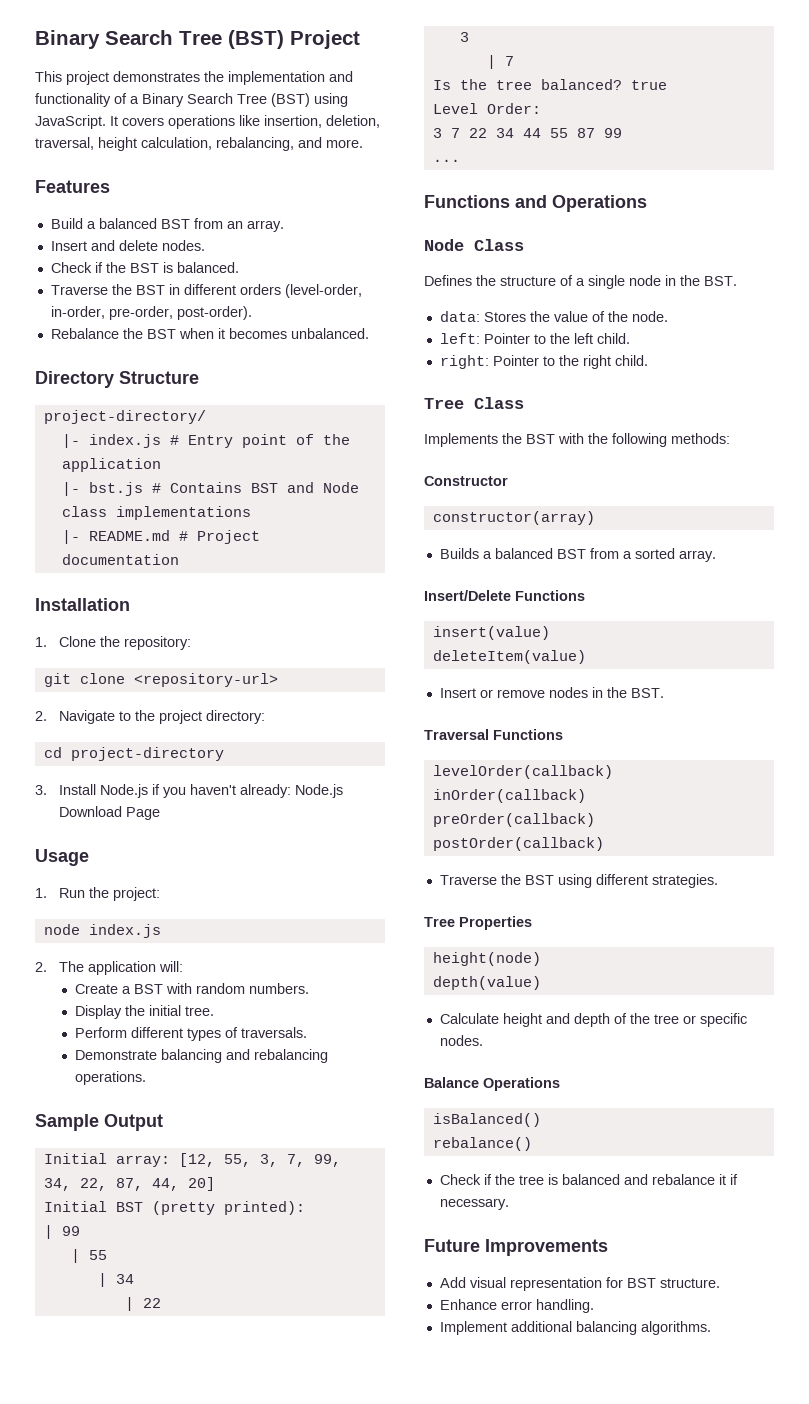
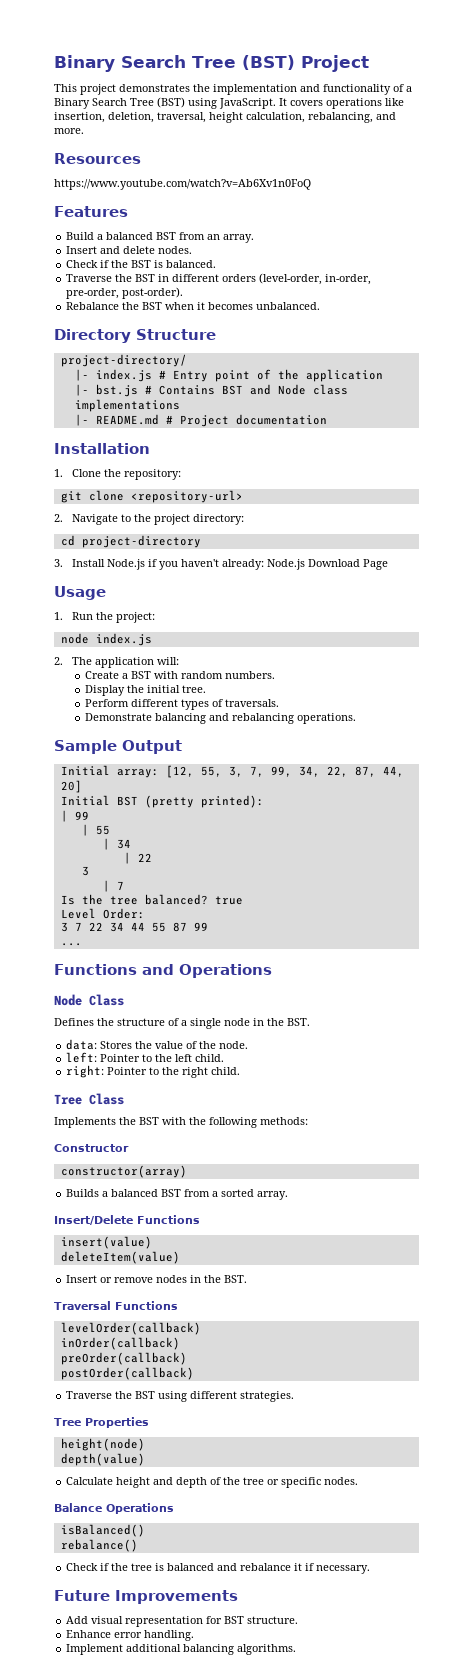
+ Resources
+ https://www.youtube.com/watch?v=Ab6Xv1n0FoQ

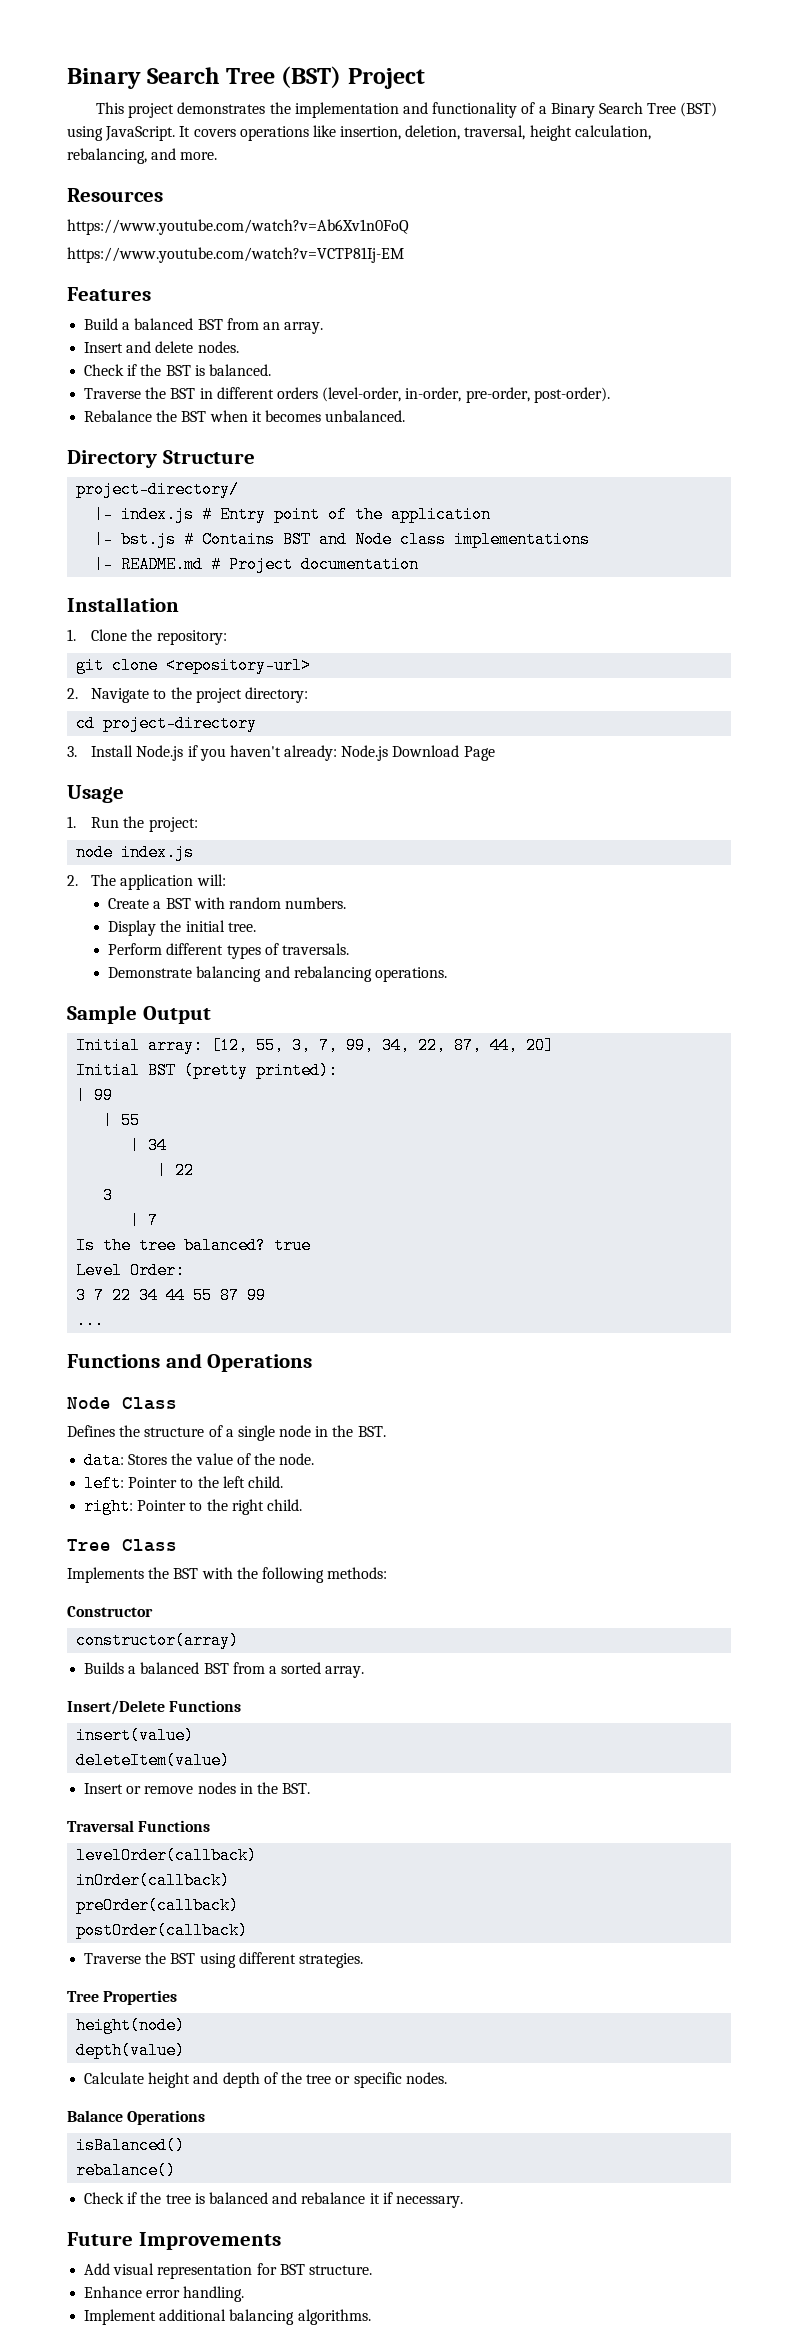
+ https://www.youtube.com/watch?v=VCTP81Ij-EM

